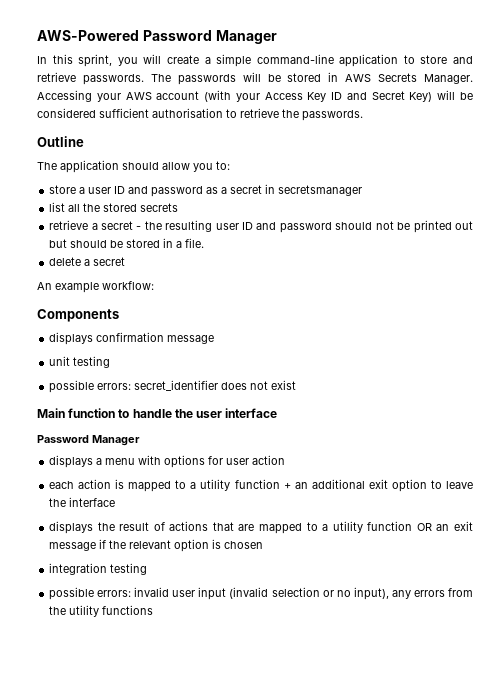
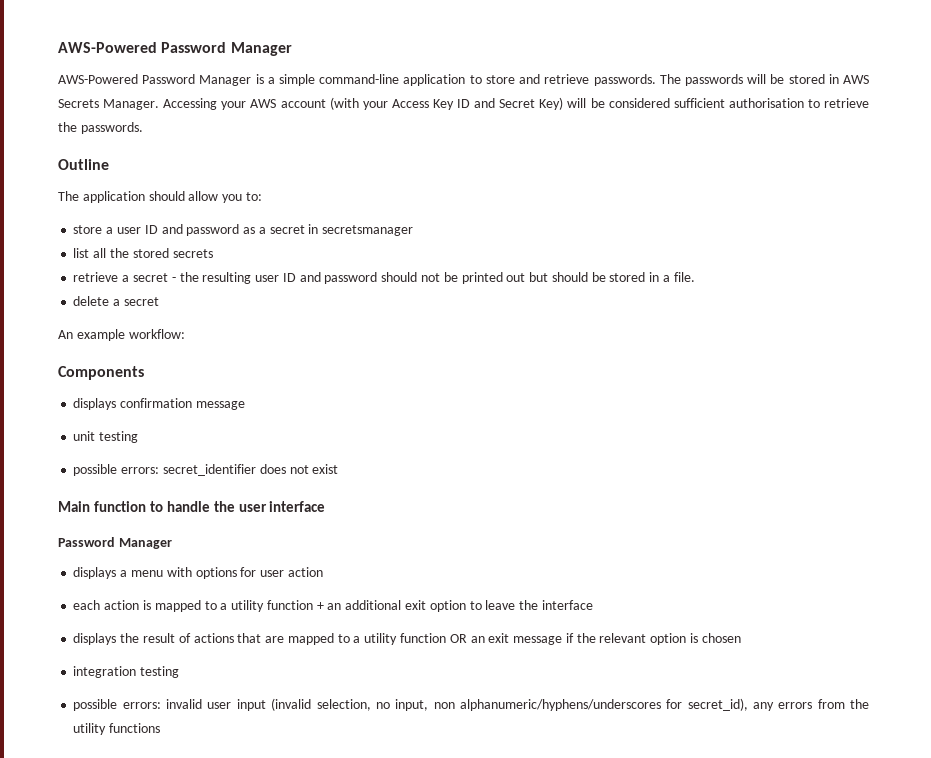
- In this sprint, you will create a simple command-line application to store and retrieve passwords.
+ AWS-Powered Password Manager is a simple command-line application to store and retrieve passwords.
- possible errors: invalid user input (invalid selection or no input), any errors from the utility functions
+ possible errors: invalid user input (invalid selection, no input, non alphanumeric/hyphens/underscores for secret_id), any errors from the utility functions

